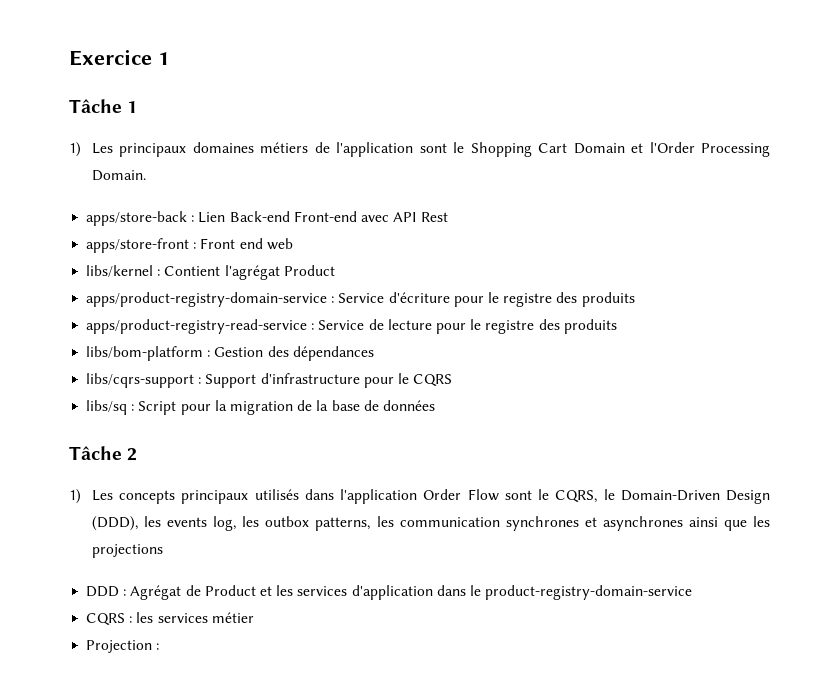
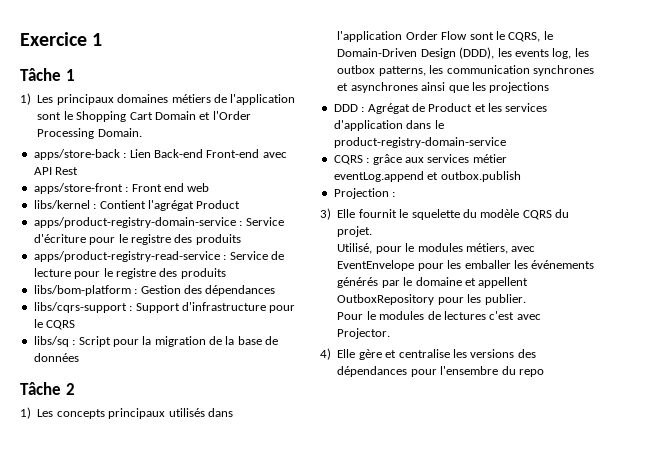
- CQRS : les services métier
+ CQRS : grâce aux services métier eventLog.append et outbox.publish
+ 3) Elle fournit le squelette du modèle CQRS du projet.
+ Utilisé, pour le modules métiers, avec EventEnvelope pour les emballer les événements générés par le domaine et appellent OutboxRepository pour les publier.
+ Pour le modules de lectures c'est avec Projector.
+ 4) Elle gère et centralise les versions des dépendances pour l'ensembre du repo

